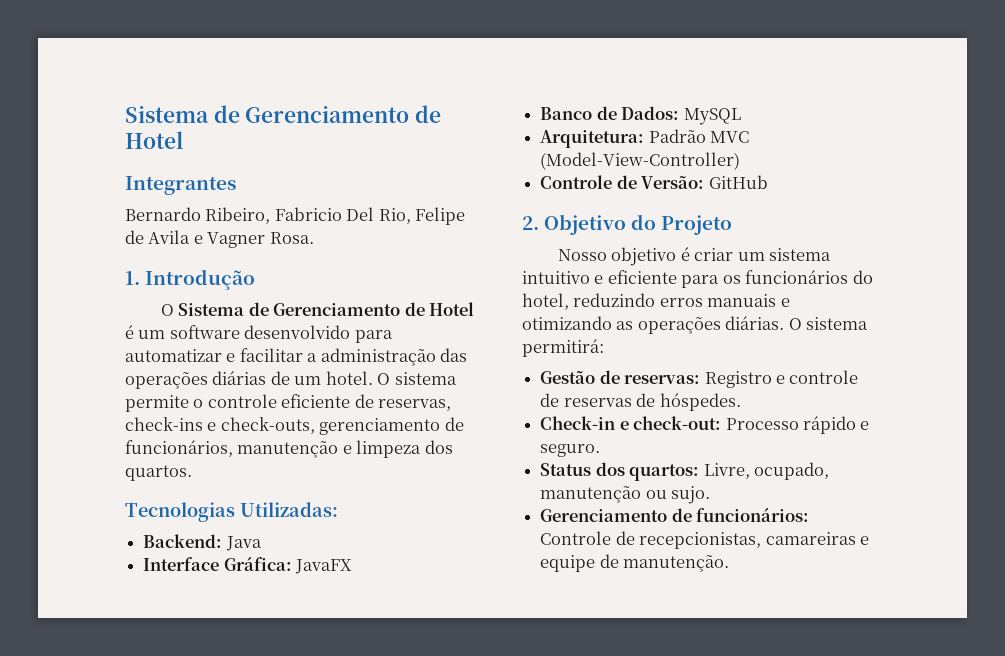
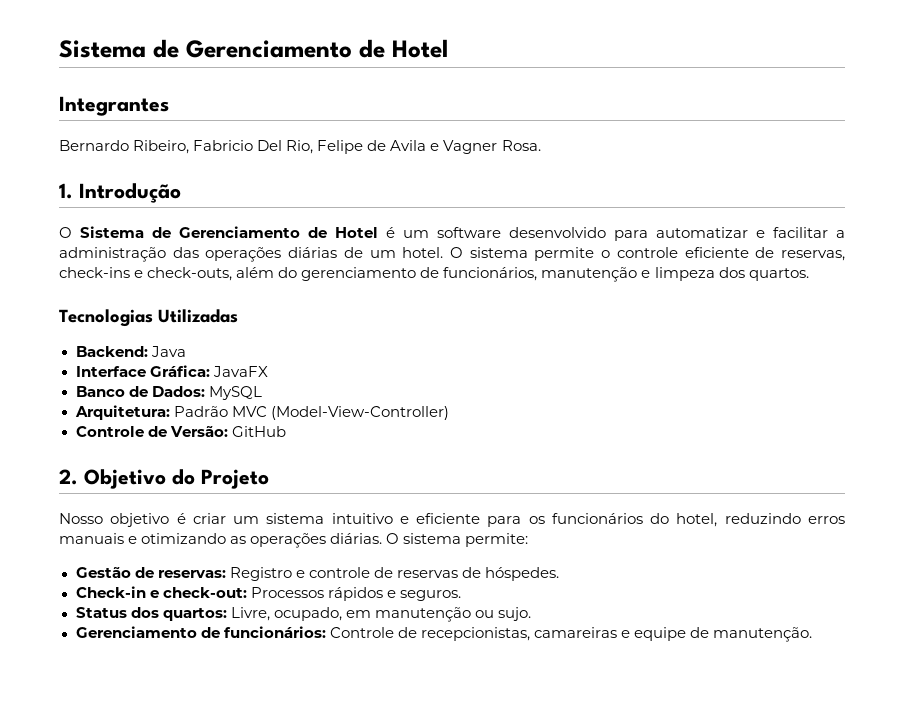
- O sistema permite o controle eficiente de reservas, check-ins e check-outs, gerenciamento de funcionários, manutenção e limpeza dos quartos.
+ O sistema permite o controle eficiente de reservas, check-ins e check-outs, além do gerenciamento de funcionários, manutenção e limpeza dos quartos.
- Tecnologias Utilizadas:
+ Tecnologias Utilizadas
- O sistema permitirá:
+ O sistema permite:
- Check-in e check-out: Processo rápido e seguro.
+ Check-in e check-out: Processos rápidos e seguros.
- Status dos quartos: Livre, ocupado, manutenção ou sujo.
+ Status dos quartos: Livre, ocupado, em manutenção ou sujo.

